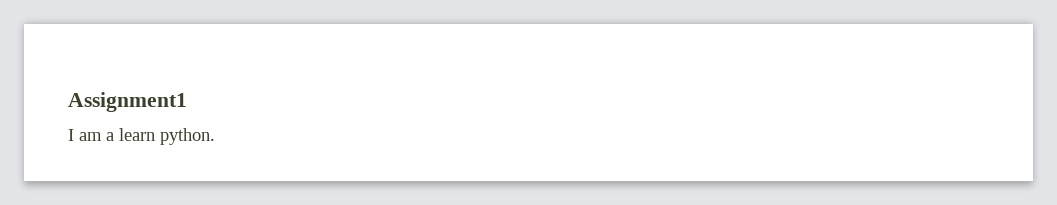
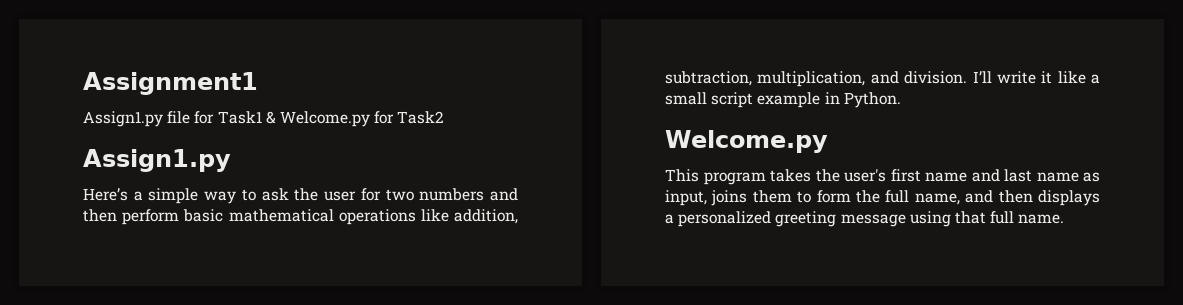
- I am a learn python.
+ Assign1.py file for Task1 & Welcome.py for Task2
+ Assign1.py
+ Here’s a simple way to ask the user for two numbers and then perform basic mathematical operations like addition, subtraction, multiplication, and division. I’ll write it like a small script example in Python.
+ Welcome.py
+ This program takes the user's first name and last name as input, joins them to form the full name, and then displays a personalized greeting message using that full name.

